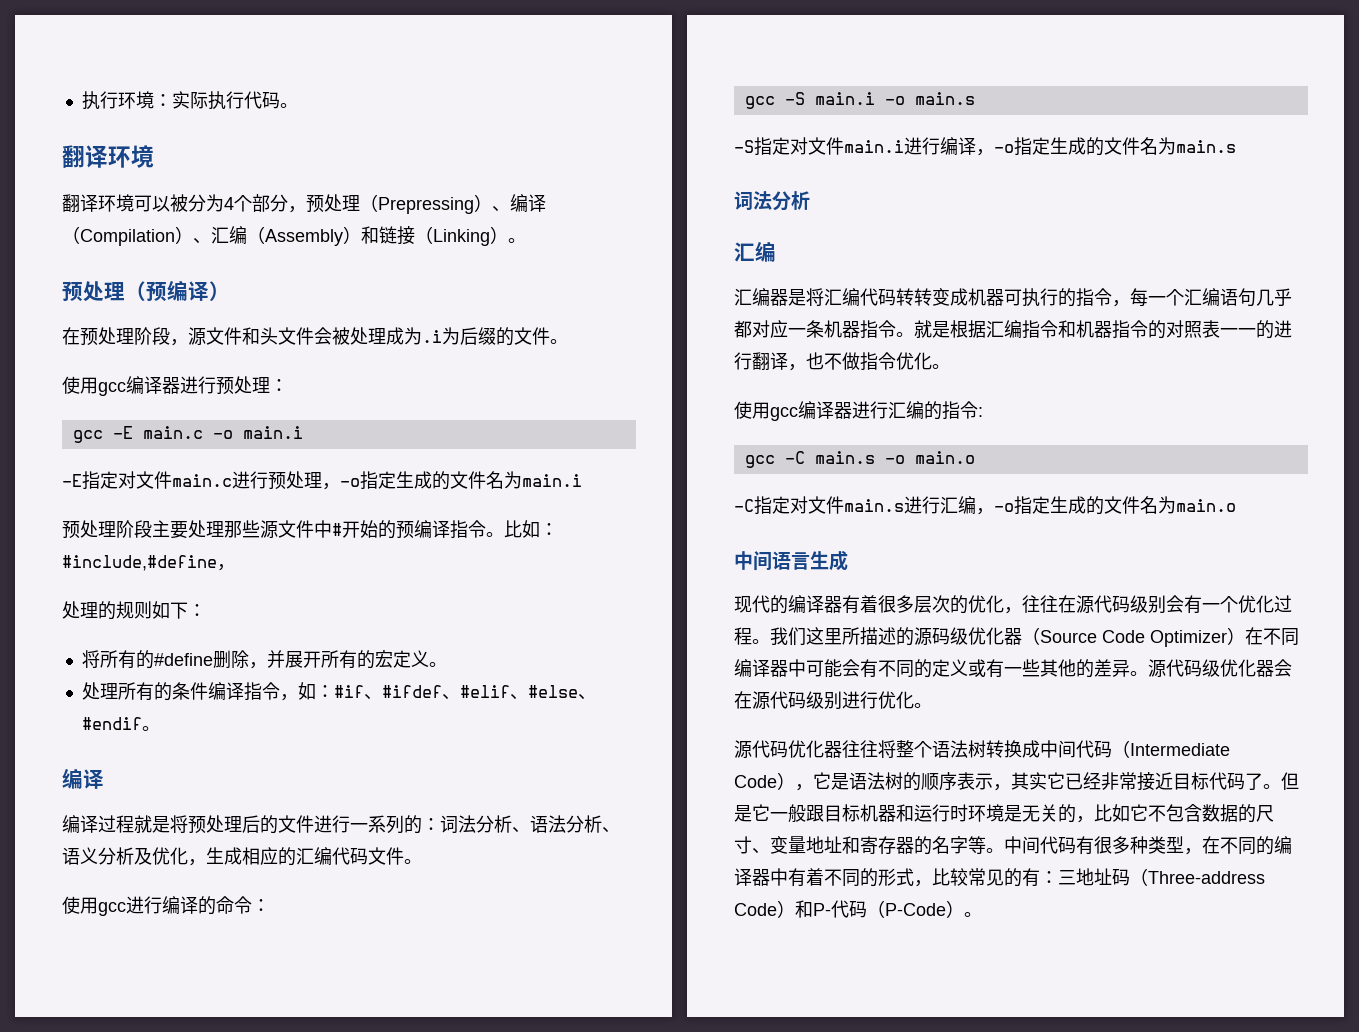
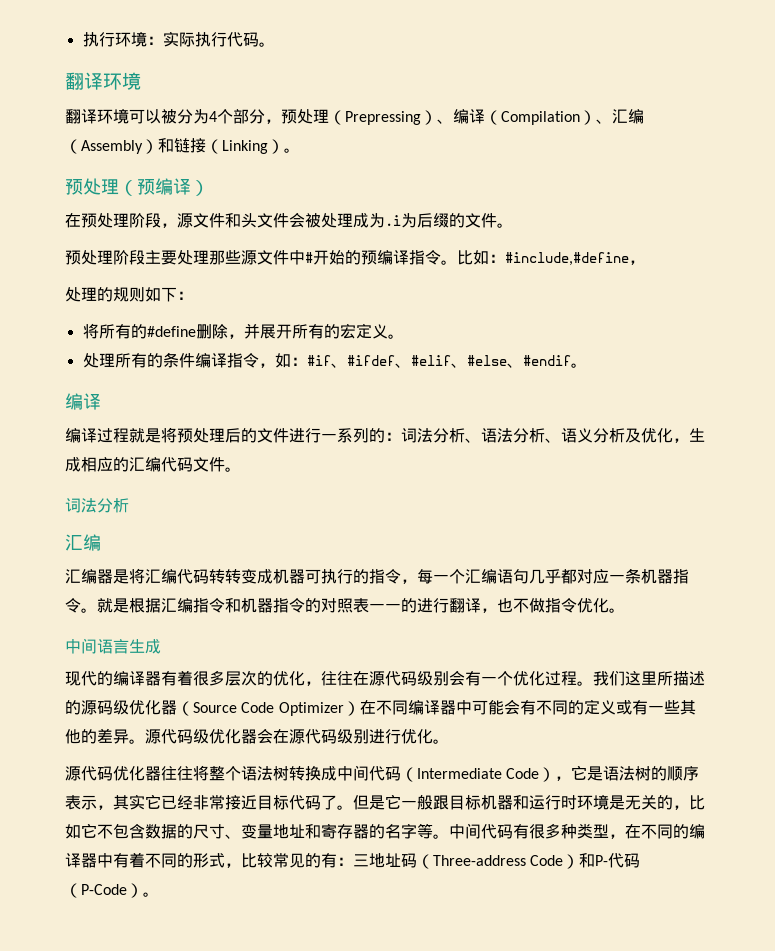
- 使用gcc编译器进行预处理：
- gcc -E main.c -o main.i
- -E指定对文件main.c进行预处理，-o指定生成的文件名为main.i
- 使用gcc进行编译的命令：
- gcc -S main.i -o main.s
- -S指定对文件main.i进行编译，-o指定生成的文件名为main.s
- 使用gcc编译器进行汇编的指令:
- gcc -C main.s -o main.o
- -C指定对文件main.s进行汇编，-o指定生成的文件名为main.o

